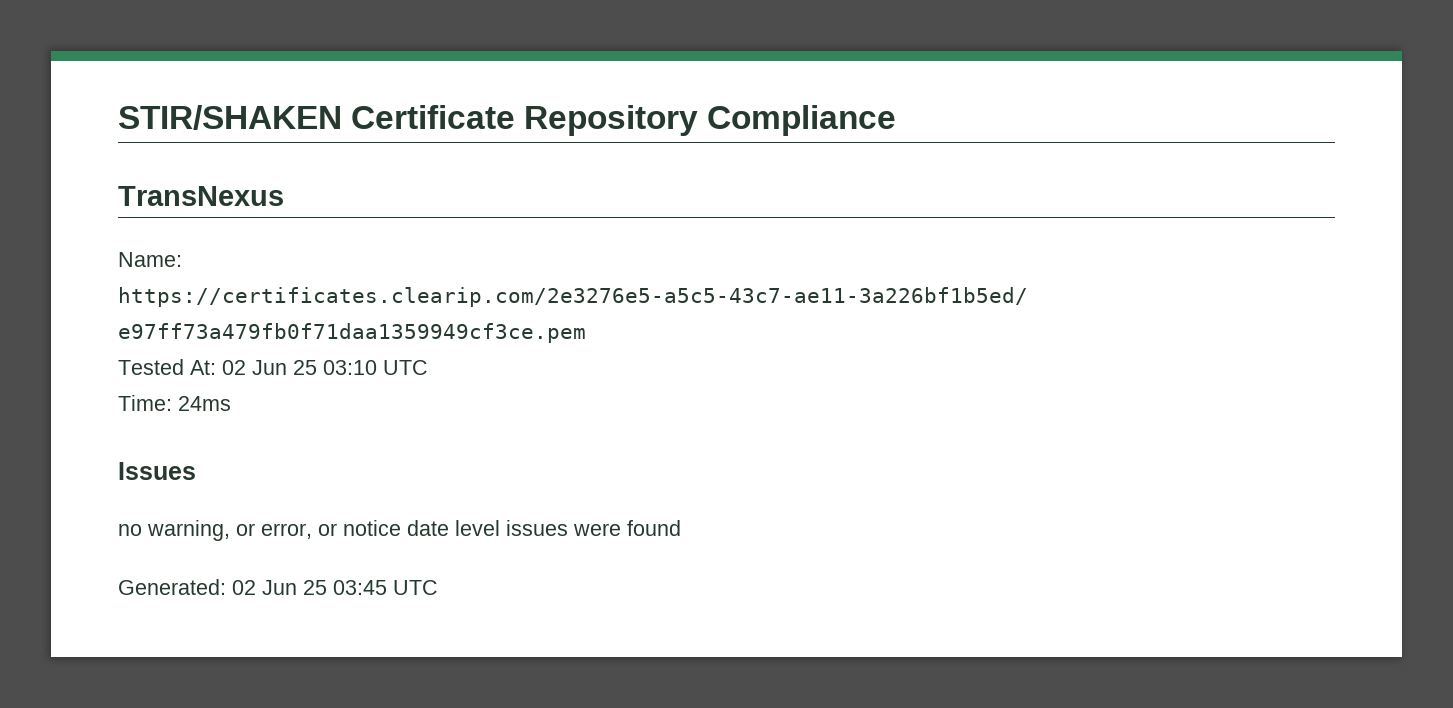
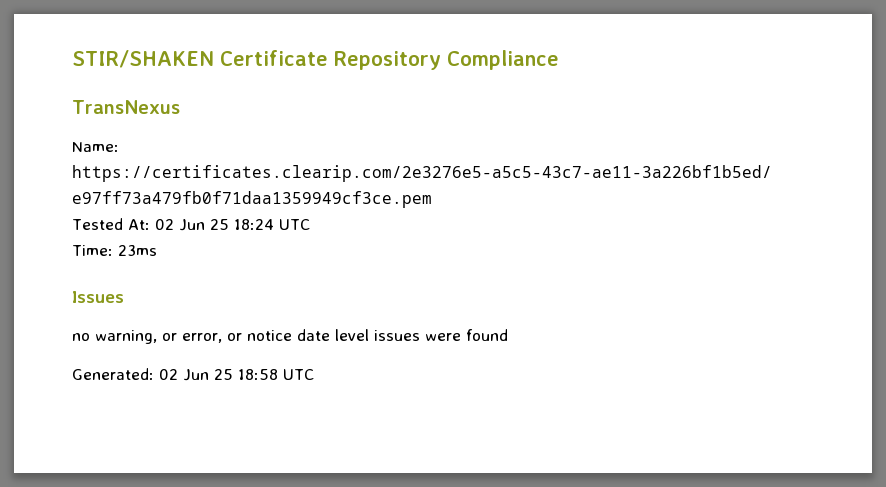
- Tested At: 02 Jun 25 03:10 UTC
+ Tested At: 02 Jun 25 18:24 UTC
- Time: 24ms
+ Time: 23ms
- Generated: 02 Jun 25 03:45 UTC
+ Generated: 02 Jun 25 18:58 UTC

